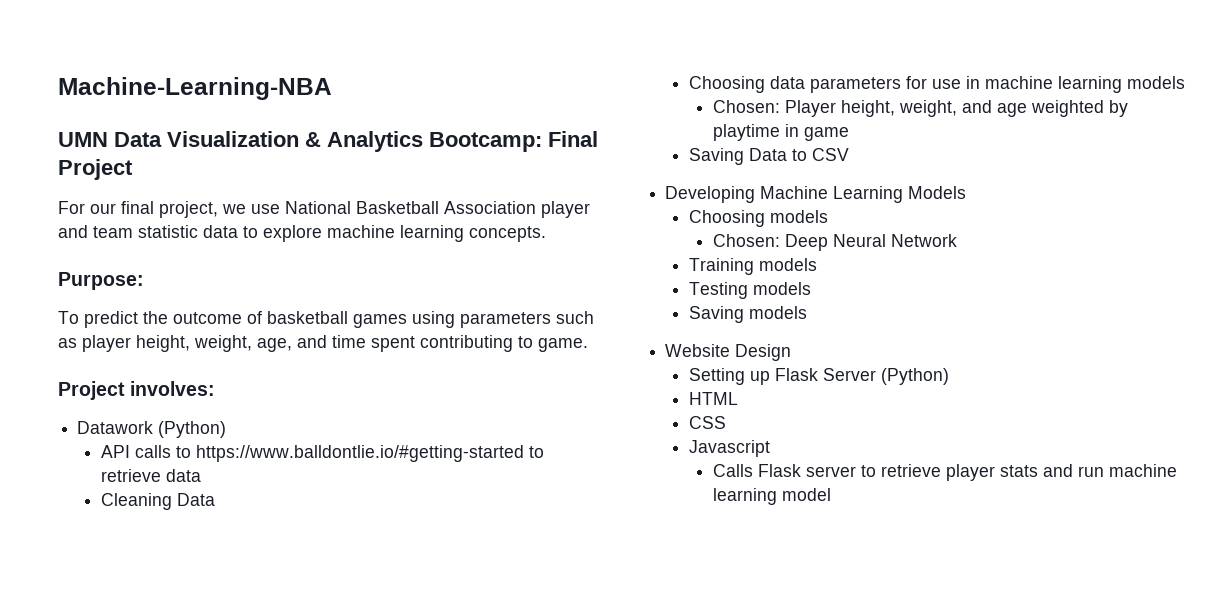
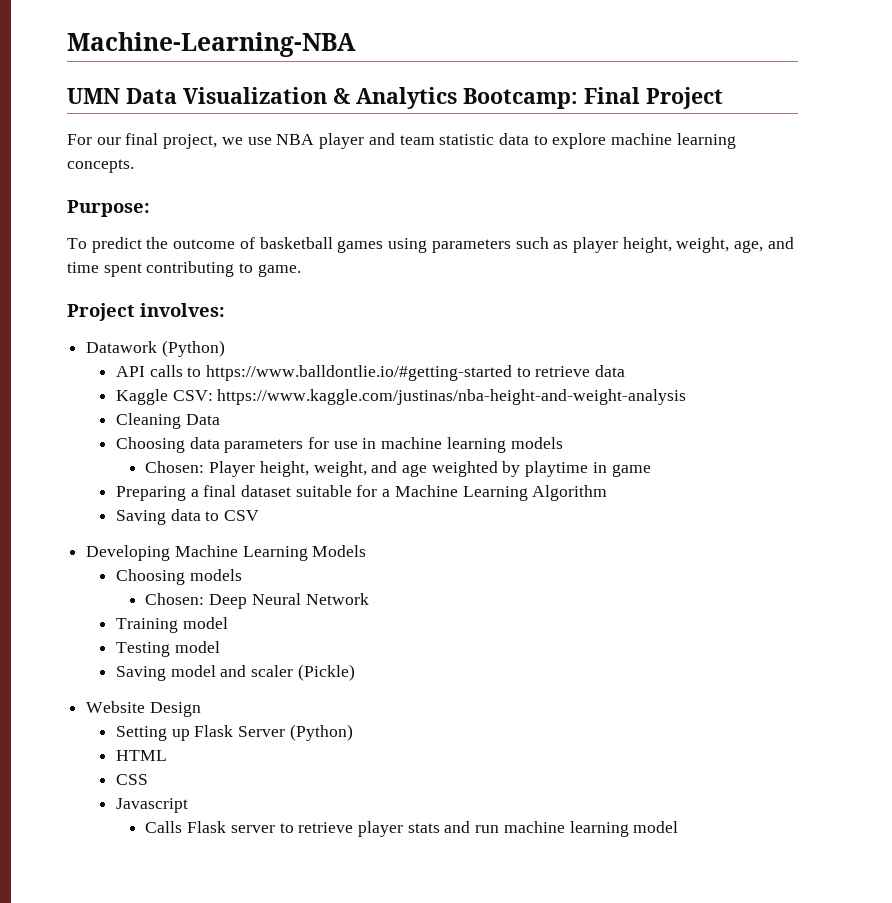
- For our final project, we use National Basketball Association player and team statistic data to explore machine learning concepts.
+ For our final project, we use NBA player and team statistic data to explore machine learning concepts.
+ Kaggle CSV: https://www.kaggle.com/justinas/nba-height-and-weight-analysis
- Saving Data to CSV
+ Preparing a final dataset suitable for a Machine Learning Algorithm
+ Saving data to CSV
- Training models
+ Training model
- Testing models
- Saving models
+ Testing model
+ Saving model and scaler (Pickle)

